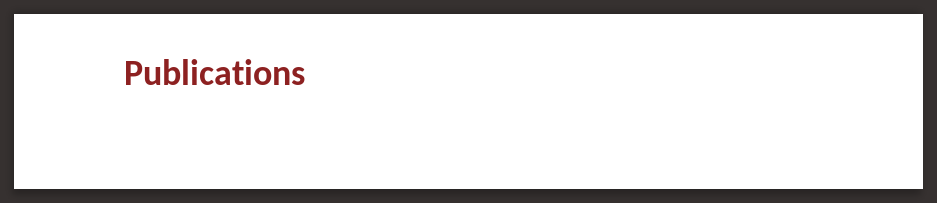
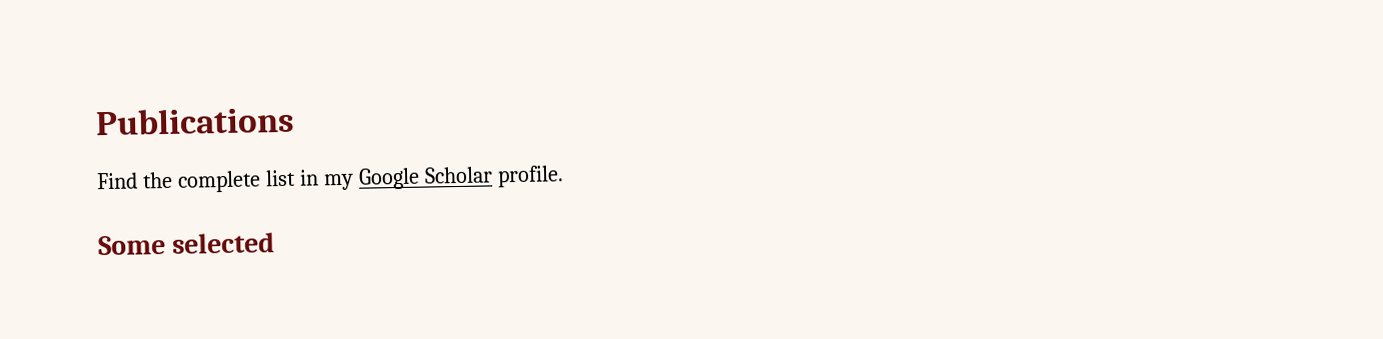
+ Find the complete list in my Google Scholar profile.
+ Some selected

